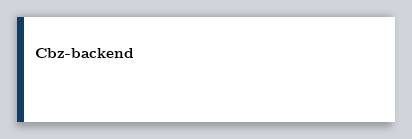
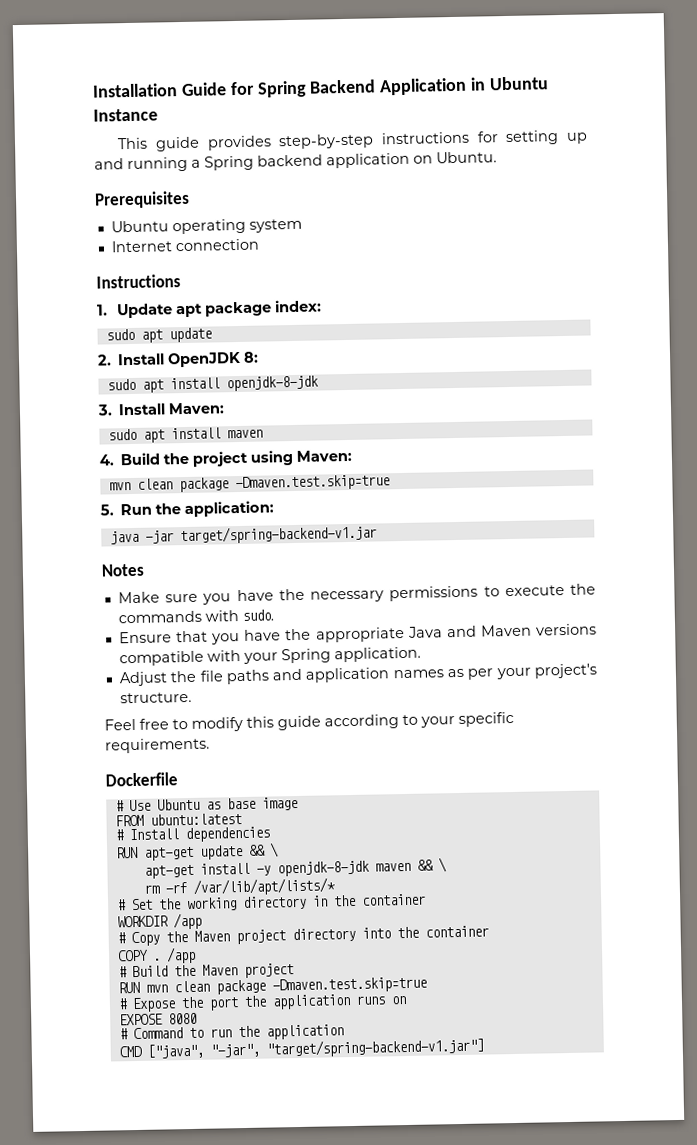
- Cbz-backend
+ Installation Guide for Spring Backend Application in Ubuntu Instance
+ This guide provides step-by-step instructions for setting up and running a Spring backend application on Ubuntu.
+ Prerequisites
+ Ubuntu operating system
+ Internet connection
+ Instructions
+ 1. Update apt package index:
+ sudo apt update
+ 2. Install OpenJDK 8:
+ sudo apt install openjdk-8-jdk
+ 3. Install Maven:
+ sudo apt install maven
+ 4. Build the project using Maven:
+ mvn clean package -Dmaven.test.skip=true
+ 5. Run the application:
+ java -jar target/spring-backend-v1.jar
+ Notes
+ Make sure you have the necessary permissions to execute the commands with sudo.
+ Ensure that you have the appropriate Java and Maven versions compatible with your Spring application.
+ Adjust the file paths and application names as per your project's structure.
+ Feel free to modify this guide according to your specific requirements.
+ Dockerfile
+ # Use Ubuntu as base image
+ FROM ubuntu:latest
+ # Install dependencies
+ RUN apt-get update && \
+ apt-get install -y openjdk-8-jdk maven && \
+ rm -rf /var/lib/apt/lists/*
+ # Set the working directory in the container
+ WORKDIR /app
+ # Copy the Maven project directory into the container
+ COPY . /app
+ # Build the Maven project
+ RUN mvn clean package -Dmaven.test.skip=true
+ # Expose the port the application runs on
+ EXPOSE 8080
+ # Command to run the application
+ CMD ["java", "-jar", "target/spring-backend-v1.jar"]

